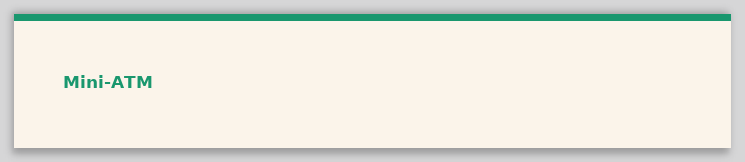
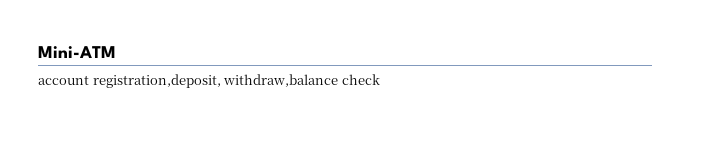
+ account registration,deposit, withdraw,balance check

